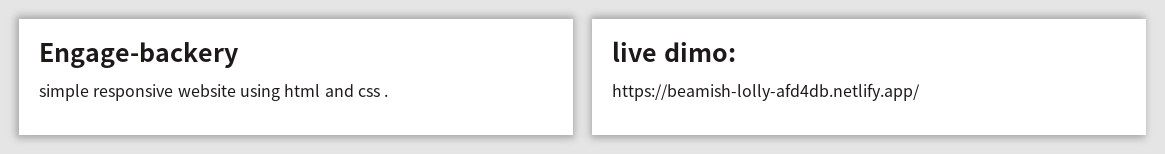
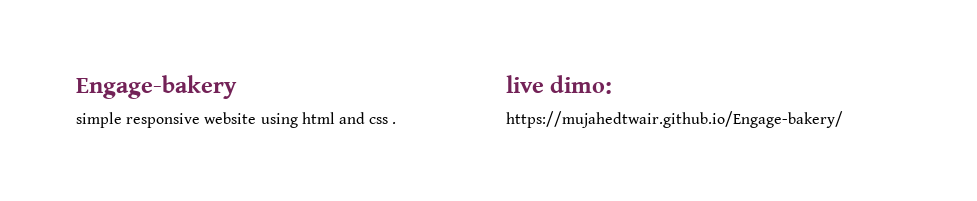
- Engage-backery
+ Engage-bakery
- https://beamish-lolly-afd4db.netlify.app/
+ https://mujahedtwair.github.io/Engage-bakery/

